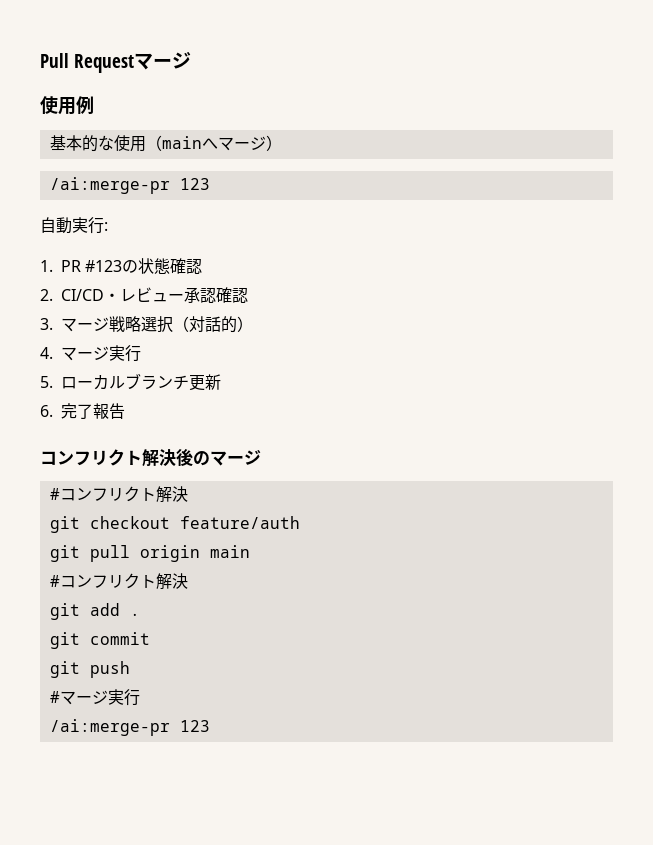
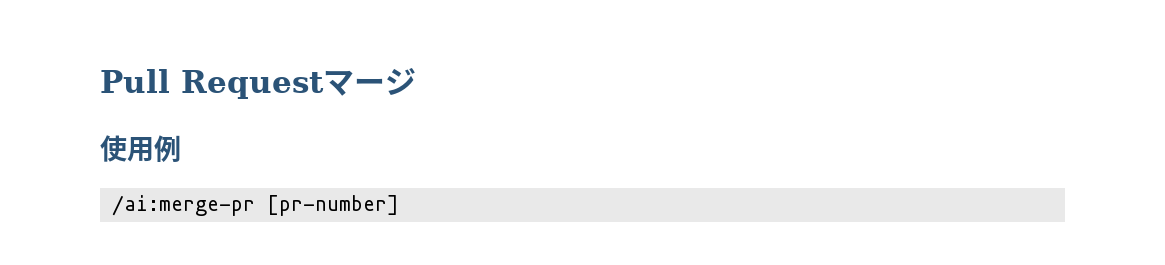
- 基本的な使用（mainへマージ）
- /ai:merge-pr 123
- 自動実行:
- 1. PR #123の状態確認
- 2. CI/CD・レビュー承認確認
- 3.マージ戦略選択（対話的）
- 4.マージ実行
- 5.ローカルブランチ更新
- 6.完了報告
- コンフリクト解決後のマージ
- #コンフリクト解決
- git checkout feature/auth
- git pull origin main
- #コンフリクト解決
- git add .
- git commit
- git push
- #マージ実行
- /ai:merge-pr 123
+ /ai:merge-pr [pr-number]

